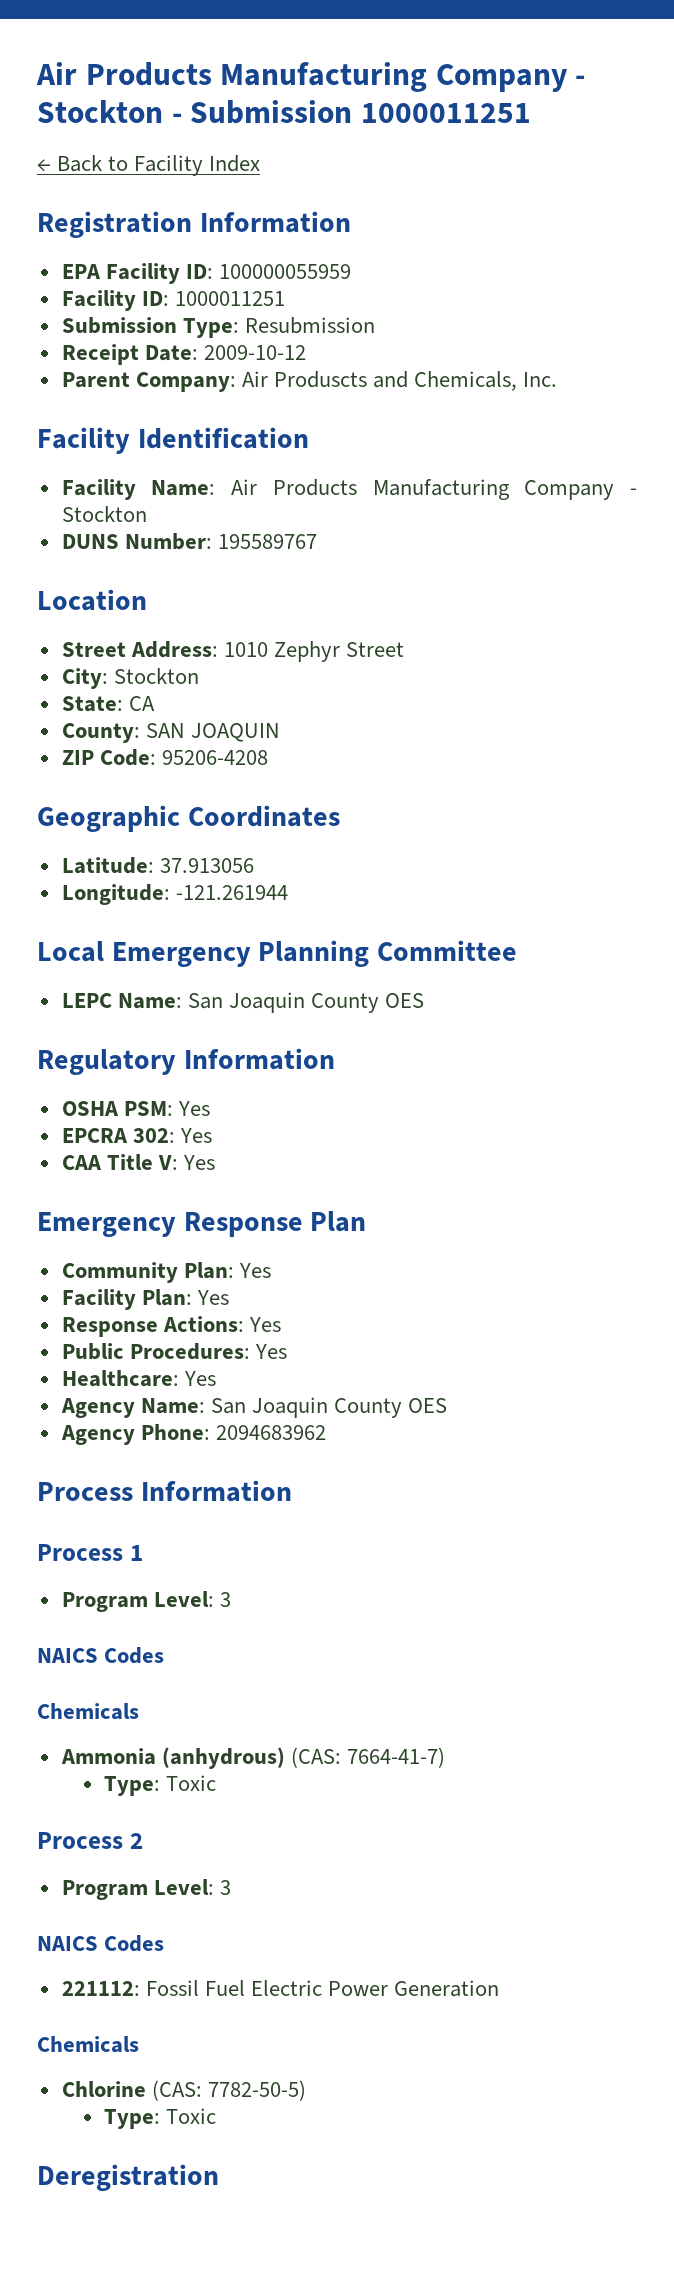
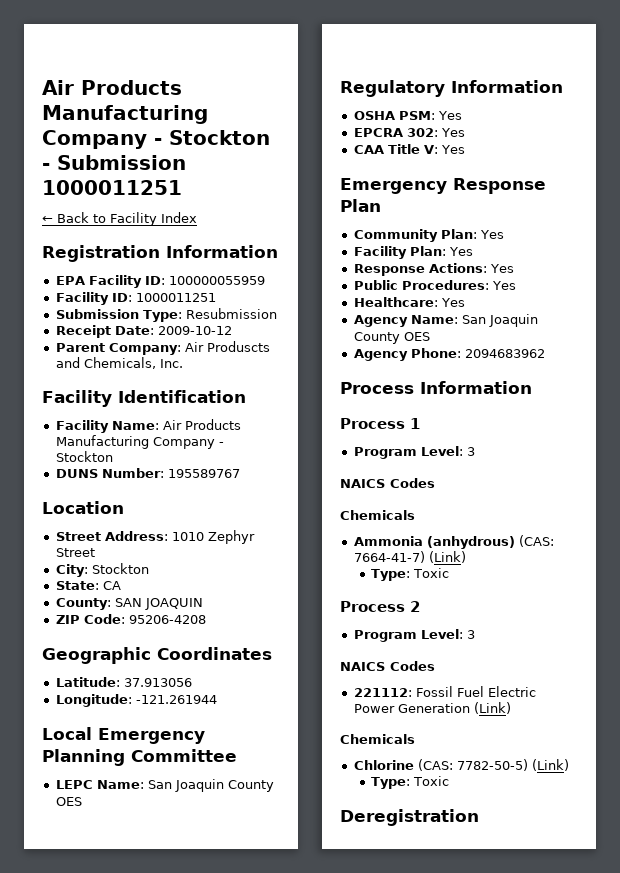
- Ammonia (anhydrous) (CAS: 7664-41-7)
+ Ammonia (anhydrous) (CAS: 7664-41-7) (Link)
- 221112: Fossil Fuel Electric Power Generation
+ 221112: Fossil Fuel Electric Power Generation (Link)
- Chlorine (CAS: 7782-50-5)
+ Chlorine (CAS: 7782-50-5) (Link)

